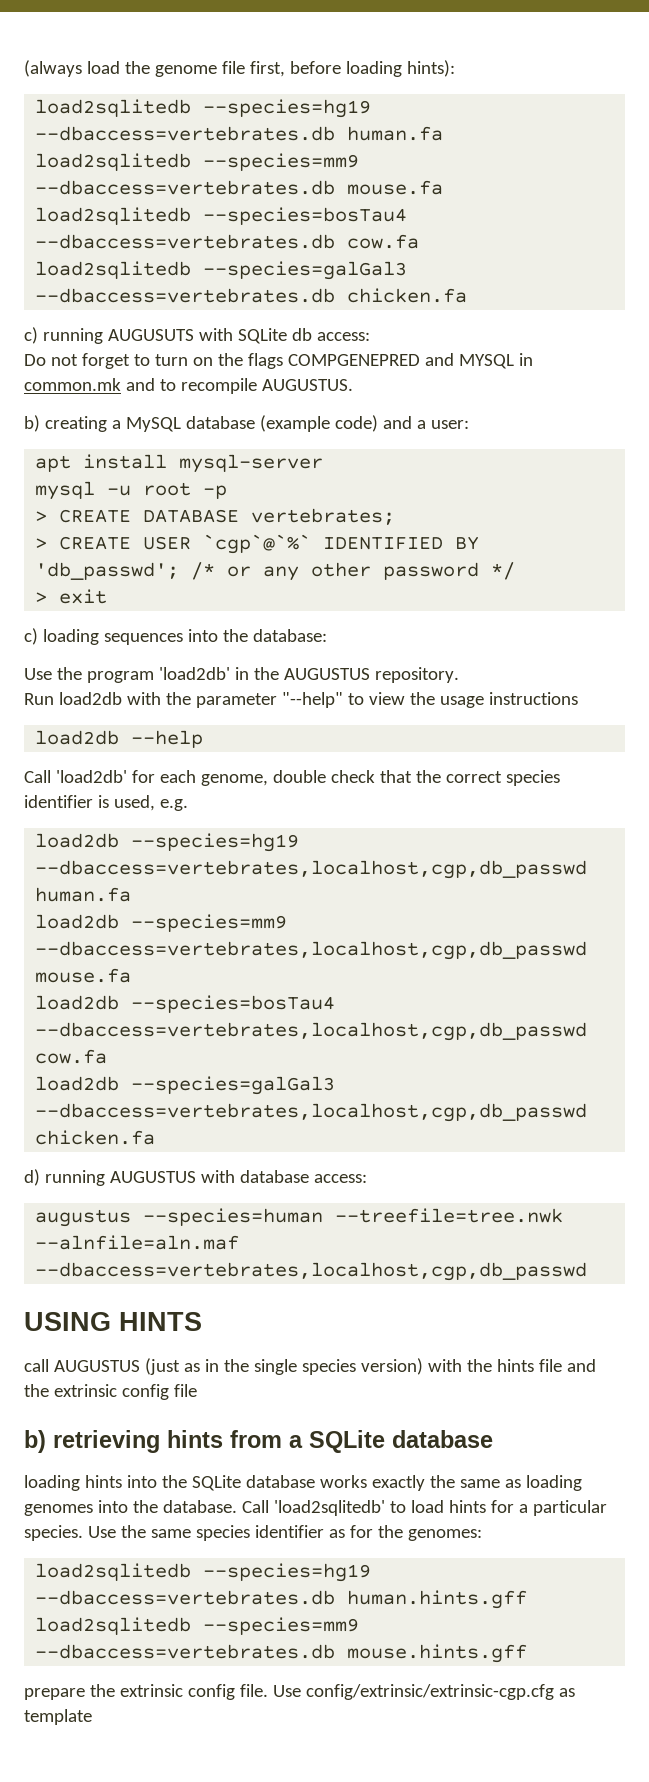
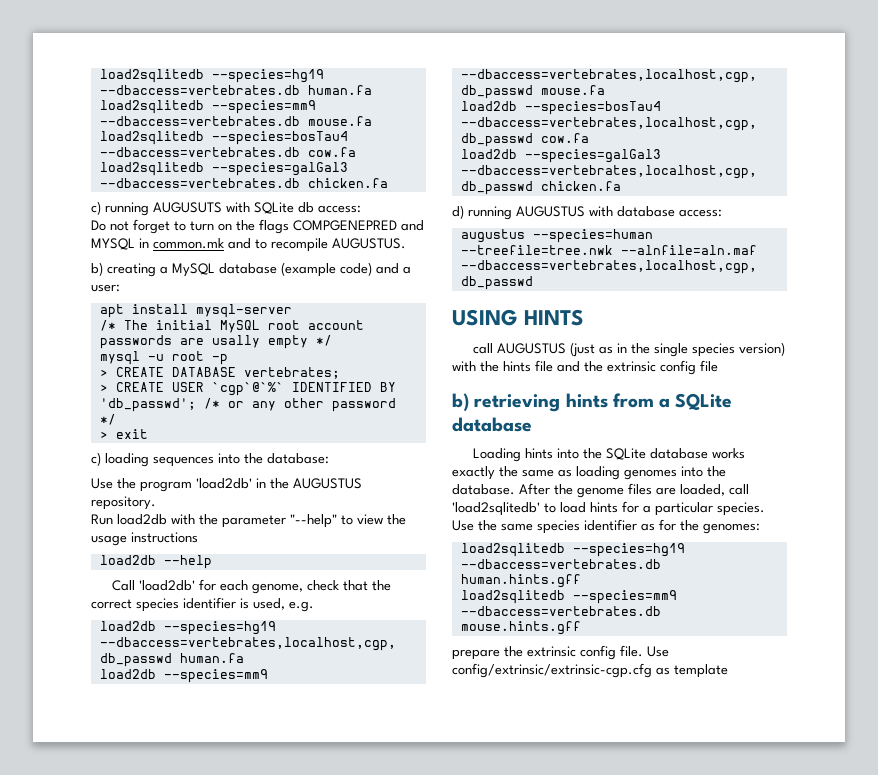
- (always load the genome file first, before loading hints):
+ /* The initial MySQL root account passwords are usally empty */
- Call 'load2db' for each genome, double check that the correct species identifier is used, e.g.
+ Call 'load2db' for each genome, check that the correct species identifier is used, e.g.
- loading hints into the SQLite database works exactly the same as loading genomes into the database.
+ Loading hints into the SQLite database works exactly the same as loading genomes into the database.
- Call 'load2sqlitedb' to load hints for a particular species.
+ After the genome files are loaded, call 'load2sqlitedb' to load hints for a particular species.

